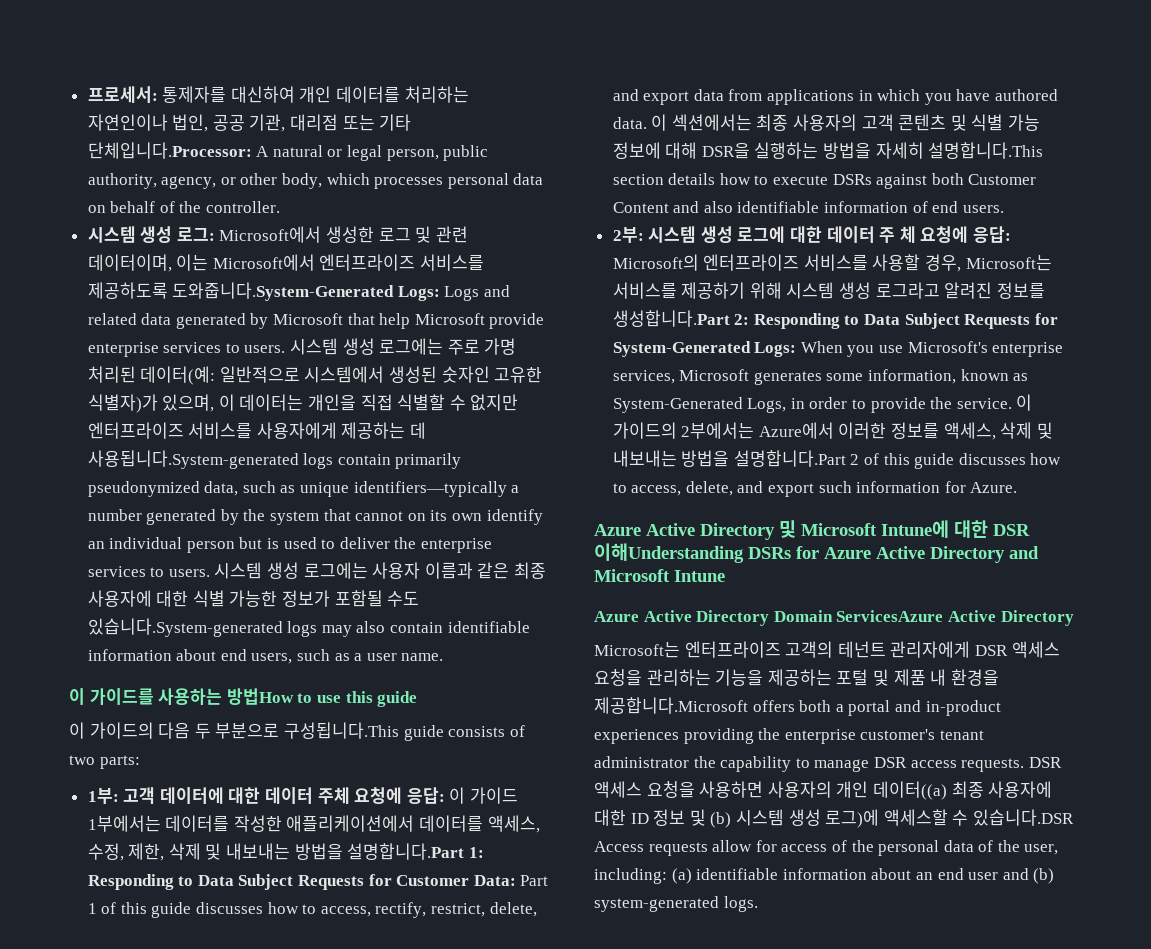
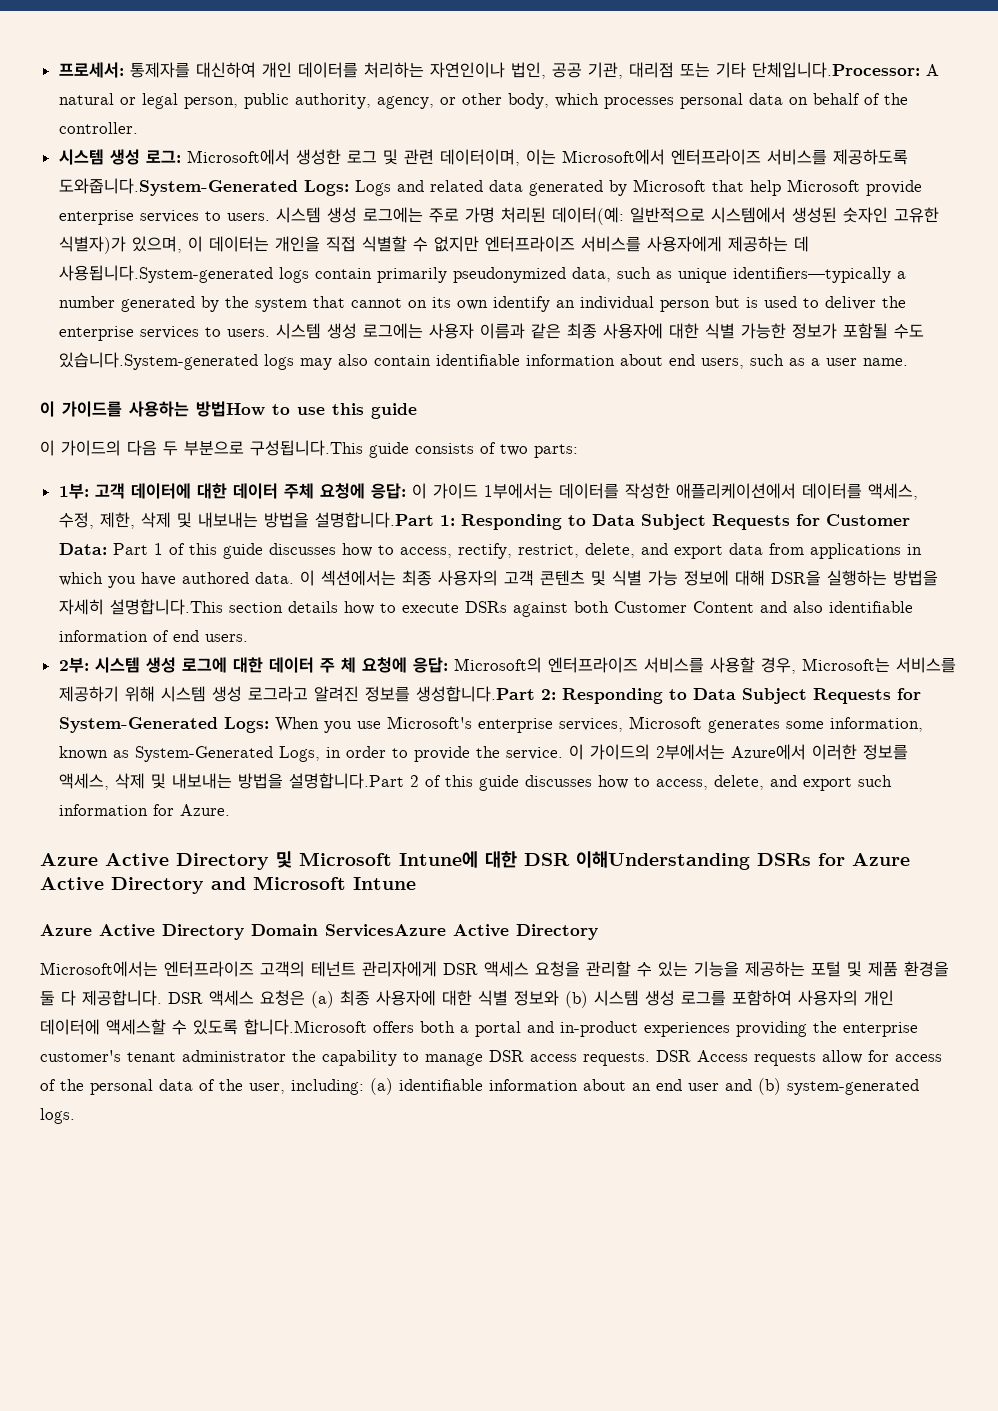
- Microsoft는 엔터프라이즈 고객의 테넌트 관리자에게 DSR 액세스 요청을 관리하는 기능을 제공하는 포털 및 제품 내 환경을 제공합니다.Microsoft offers both a portal and in-product experiences providing the enterprise customer's tenant administrator the capability to manage DSR access requests.
+ Microsoft에서는 엔터프라이즈 고객의 테넌트 관리자에게 DSR 액세스 요청을 관리할 수 있는 기능을 제공하는 포털 및 제품 환경을 둘 다 제공합니다. DSR 액세스 요청은 (a) 최종 사용자에 대한 식별 정보와 (b) 시스템 생성 로그를 포함하여 사용자의 개인 데이터에 액세스할 수 있도록 합니다.Microsoft offers both a portal and in-product experiences providing the enterprise customer's tenant administrator the capability to manage DSR access requests.
- DSR 액세스 요청을 사용하면 사용자의 개인 데이터((a) 최종 사용자에 대한 ID 정보 및 (b) 시스템 생성 로그)에 액세스할 수 있습니다.DSR Access requests allow for access of the personal data of the user, including: (a) identifiable information about an end user and (b) system-generated logs.
+ DSR Access requests allow for access of the personal data of the user, including: (a) identifiable information about an end user and (b) system-generated logs.

